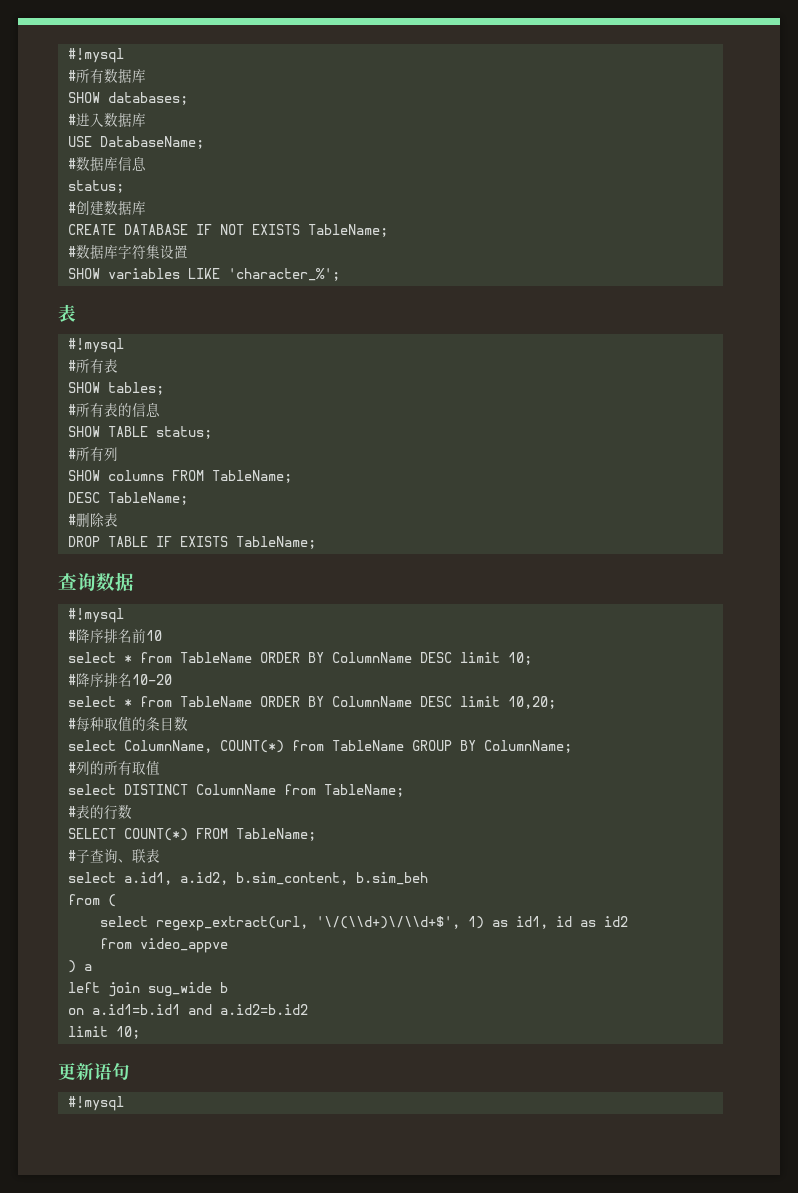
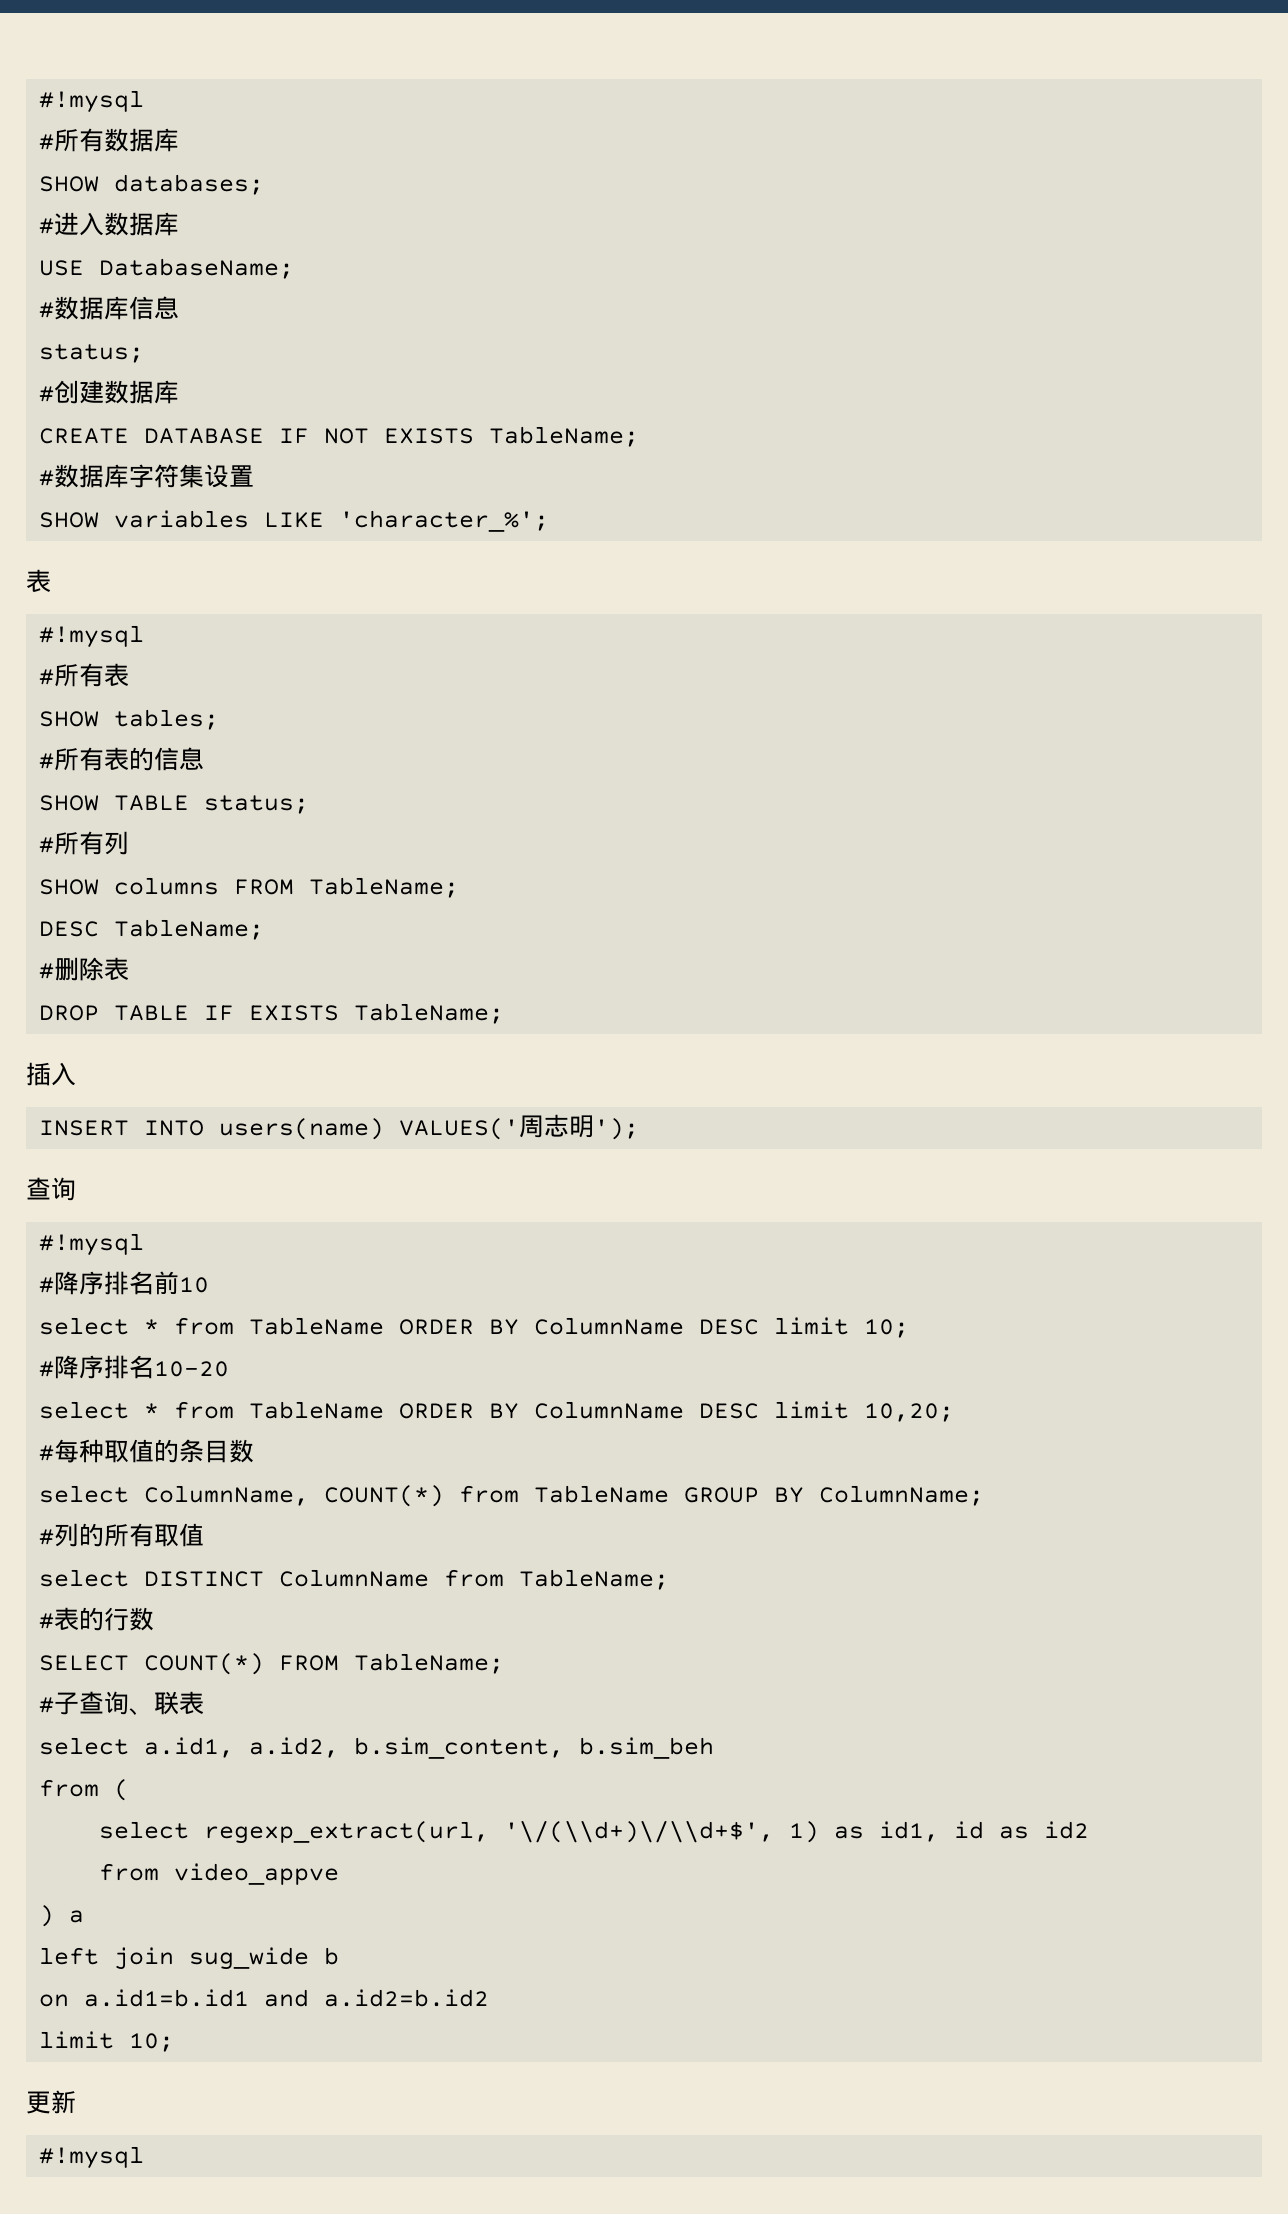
- 查询数据
+ 插入
+ INSERT INTO users(name) VALUES('周志明');
+ 查询
- 更新语句
+ 更新

